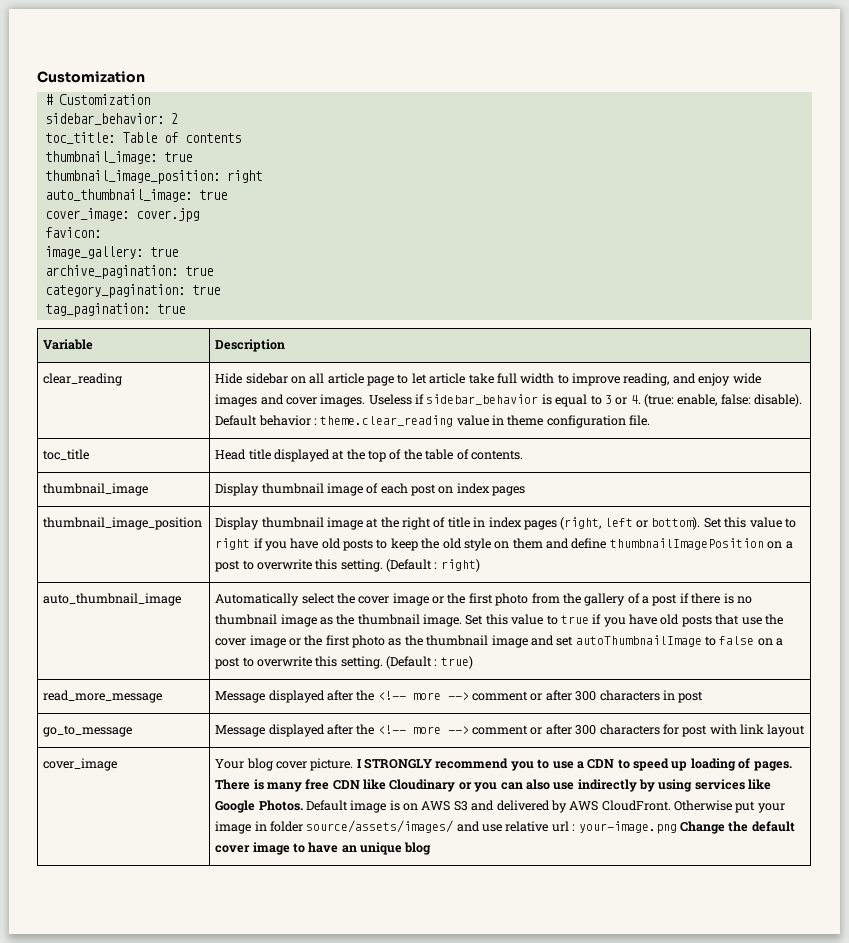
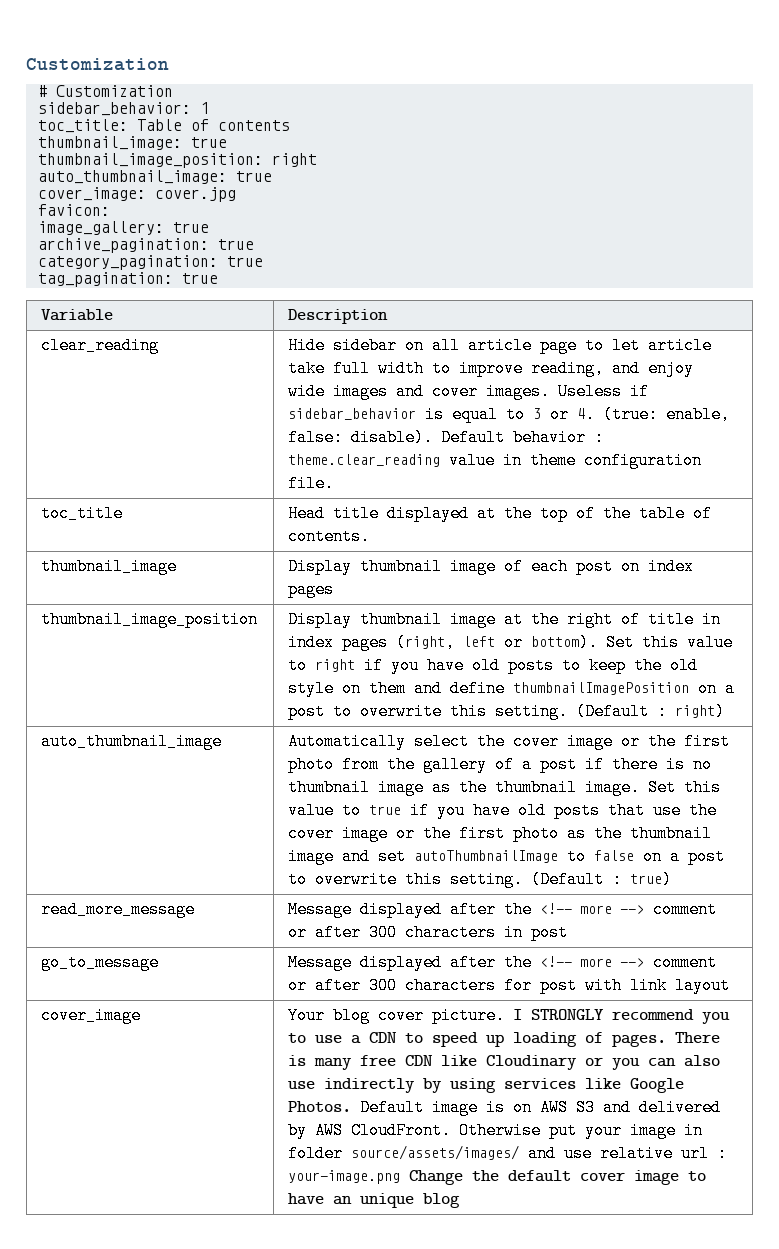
- sidebar_behavior: 2
+ sidebar_behavior: 1

